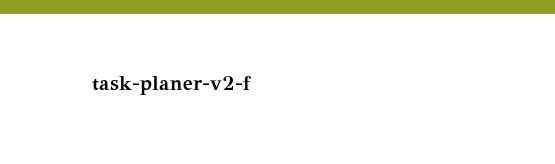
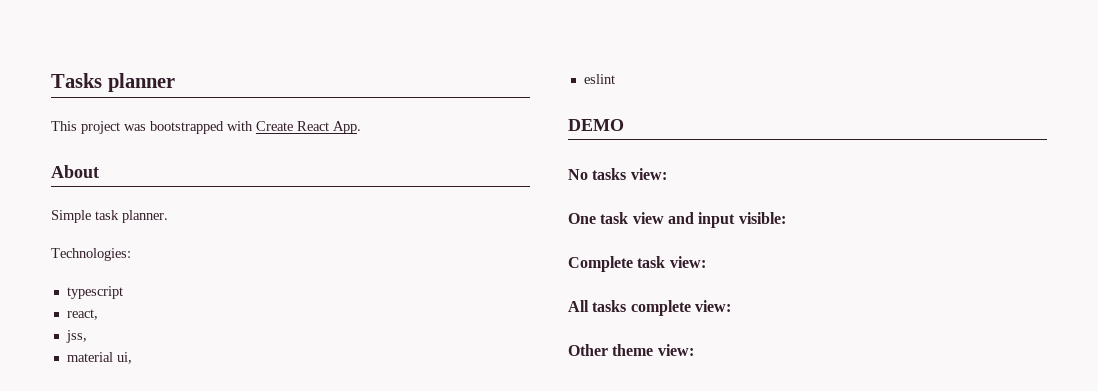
- task-planer-v2-f
+ Tasks planner
+ This project was bootstrapped with Create React App.
+ About
+ Simple task planner.
+ Technologies:
+ typescript
+ react,
+ jss,
+ material ui,
+ eslint
+ DEMO
+ No tasks view:
+ One task view and input visible:
+ Complete task view:
+ All tasks complete view:
+ Other theme view:

